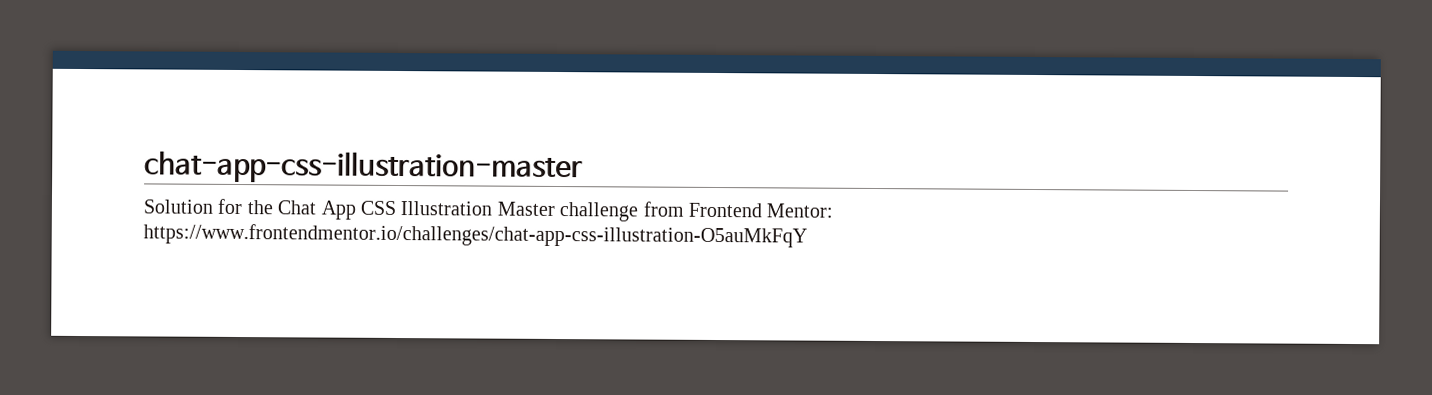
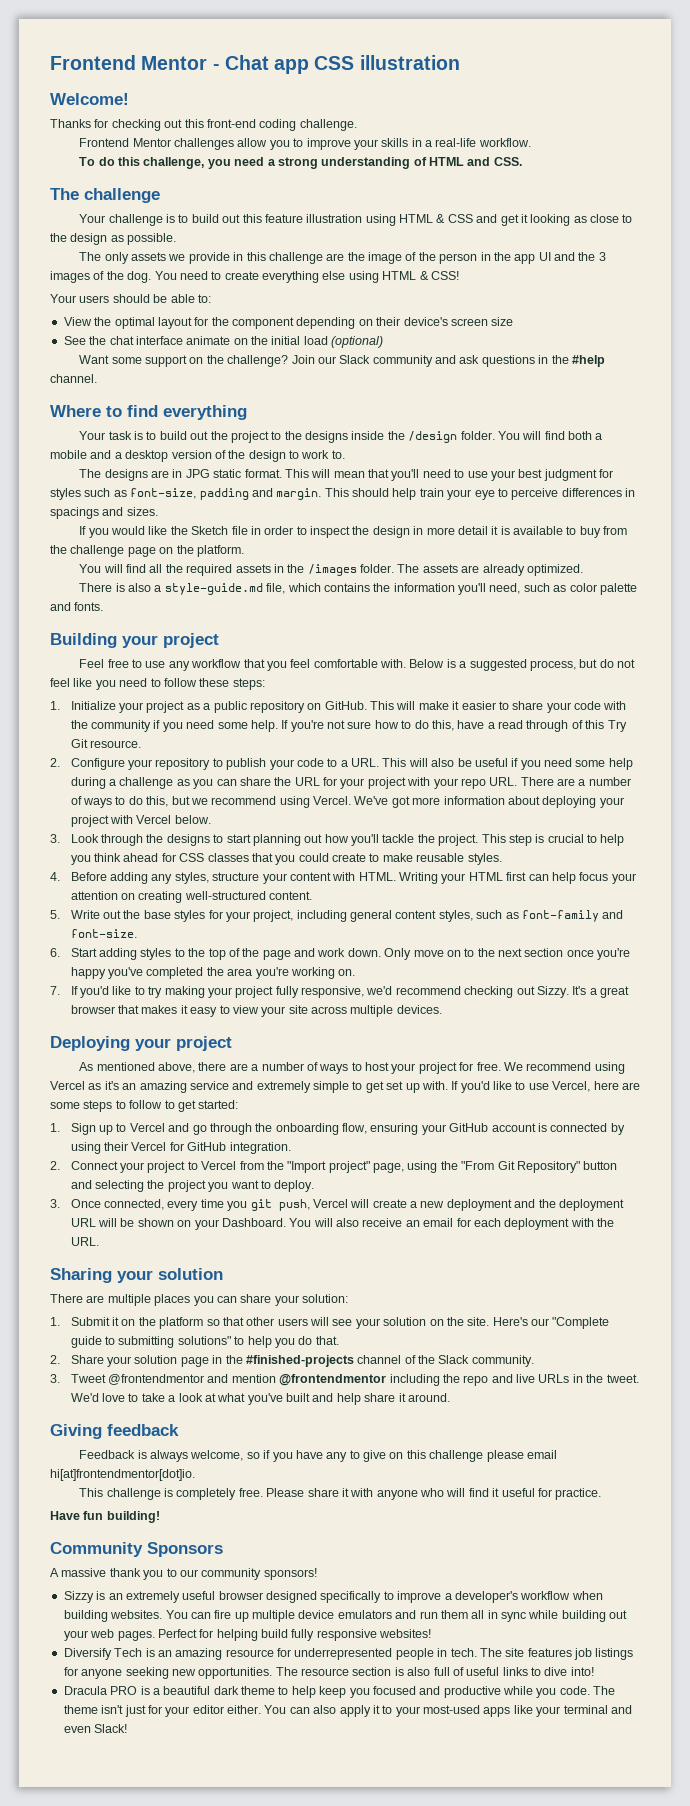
- chat-app-css-illustration-master
- Solution for the Chat App CSS Illustration Master challenge from Frontend Mentor: https://www.frontendmentor.io/challenges/chat-app-css-illustration-O5auMkFqY
+ Frontend Mentor - Chat app CSS illustration
+ Welcome!
+ Thanks for checking out this front-end coding challenge.
+ Frontend Mentor challenges allow you to improve your skills in a real-life workflow.
+ To do this challenge, you need a strong understanding of HTML and CSS.
+ The challenge
+ Your challenge is to build out this feature illustration using HTML & CSS and get it looking as close to the design as possible.
+ The only assets we provide in this challenge are the image of the person in the app UI and the 3 images of the dog. You need to create everything else using HTML & CSS!
+ Your users should be able to:
+ View the optimal layout for the component depending on their device's screen size
+ See the chat interface animate on the initial load (optional)
+ Want some support on the challenge? Join our Slack community and ask questions in the #help channel.
+ Where to find everything
+ Your task is to build out the project to the designs inside the /design folder. You will find both a mobile and a desktop version of the design to work to.
+ The designs are in JPG static format. This will mean that you'll need to use your best judgment for styles such as font-size, padding and margin. This should help train your eye to perceive differences in spacings and sizes.
+ If you would like the Sketch file in order to inspect the design in more detail it is available to buy from the challenge page on the platform.
+ You will find all the required assets in the /images folder. The assets are already optimized.
+ There is also a style-guide.md file, which contains the information you'll need, such as color palette and fonts.
+ Building your project
+ Feel free to use any workflow that you feel comfortable with. Below is a suggested process, but do not feel like you need to follow these steps:
+ 1. Initialize your project as a public repository on GitHub. This will make it easier to share your code with the community if you need some help. If you're not sure how to do this, have a read through of this Try Git resource.
+ 2. Configure your repository to publish your code to a URL. This will also be useful if you need some help during a challenge as you can share the URL for your project with your repo URL. There are a number of ways to do this, but we recommend using Vercel. We've got more information about deploying your project with Vercel below.
+ 3. Look through the designs to start planning out how you'll tackle the project. This step is crucial to help you think ahead for CSS classes that you could create to make reusable styles.
+ 4. Before adding any styles, structure your content with HTML. Writing your HTML first can help focus your attention on creating well-structured content.
+ 5. Write out the base styles for your project, including general content styles, such as font-family and font-size.
+ 6. Start adding styles to the top of the page and work down. Only move on to the next section once you're happy you've completed the area you're working on.
+ 7. If you'd like to try making your project fully responsive, we'd recommend checking out Sizzy. It's a great browser that makes it easy to view your site across multiple devices.
+ Deploying your project
+ As mentioned above, there are a number of ways to host your project for free. We recommend using Vercel as it's an amazing service and extremely simple to get set up with. If you'd like to use Vercel, here are some steps to follow to get started:
+ 1. Sign up to Vercel and go through the onboarding flow, ensuring your GitHub account is connected by using their Vercel for GitHub integration.
+ 2. Connect your project to Vercel from the "Import project" page, using the "From Git Repository" button and selecting the project you want to deploy.
+ 3. Once connected, every time you git push, Vercel will create a new deployment and the deployment URL will be shown on your Dashboard. You will also receive an email for each deployment with the URL.
+ Sharing your solution
+ There are multiple places you can share your solution:
+ 1. Submit it on the platform so that other users will see your solution on the site. Here's our "Complete guide to submitting solutions" to help you do that.
+ 2. Share your solution page in the #finished-projects channel of the Slack community.
+ 3. Tweet @frontendmentor and mention @frontendmentor including the repo and live URLs in the tweet. We'd love to take a look at what you've built and help share it around.
+ Giving feedback
+ Feedback is always welcome, so if you have any to give on this challenge please email hi[at]frontendmentor[dot]io.
+ This challenge is completely free. Please share it with anyone who will find it useful for practice.
+ Have fun building!
+ Community Sponsors
+ A massive thank you to our community sponsors!
+ Sizzy is an extremely useful browser designed specifically to improve a developer's workflow when building websites. You can fire up multiple device emulators and run them all in sync while building out your web pages. Perfect for helping build fully responsive websites!
+ Diversify Tech is an amazing resource for underrepresented people in tech. The site features job listings for anyone seeking new opportunities. The resource section is also full of useful links to dive into!
+ Dracula PRO is a beautiful dark theme to help keep you focused and productive while you code. The theme isn't just for your editor either. You can also apply it to your most-used apps like your terminal and even Slack!

